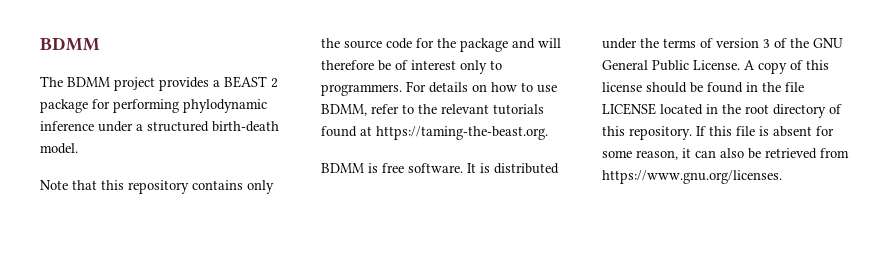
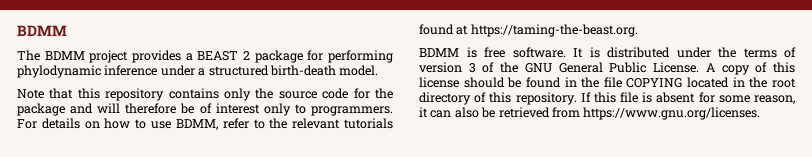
- A copy of this license should be found in the file LICENSE located in the root directory of this repository.
+ A copy of this license should be found in the file COPYING located in the root directory of this repository.

